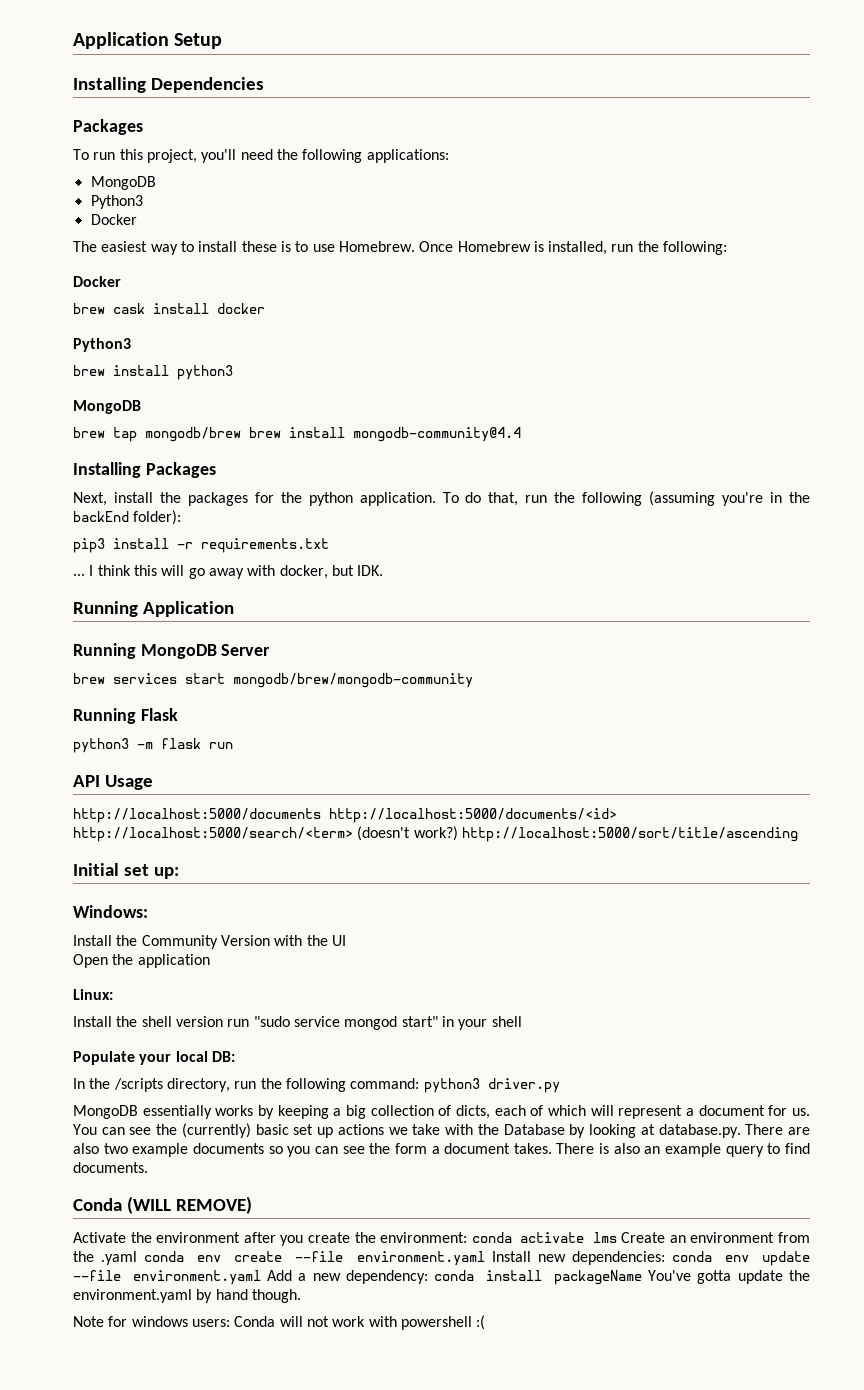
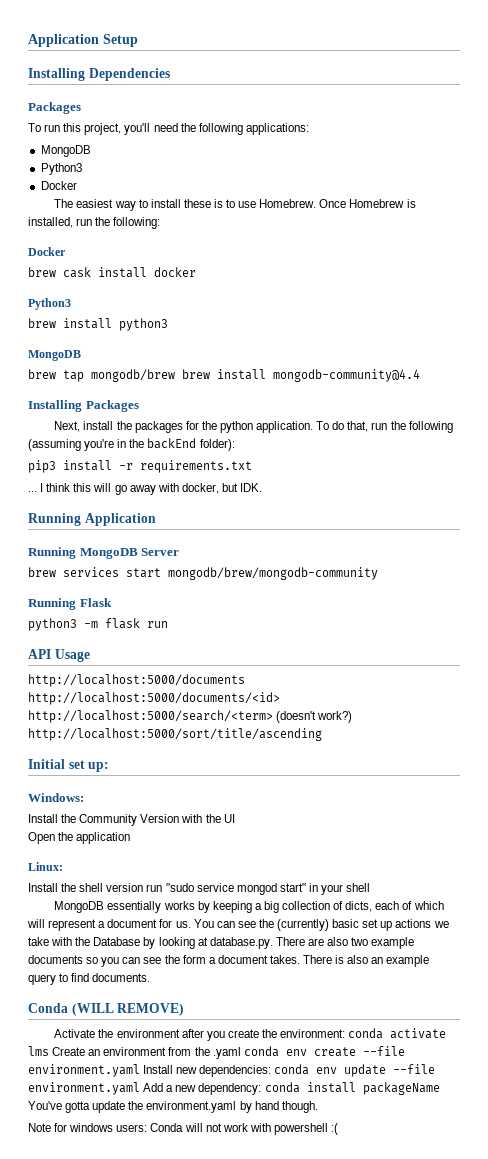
- Populate your local DB:
- In the /scripts directory, run the following command: python3 driver.py

